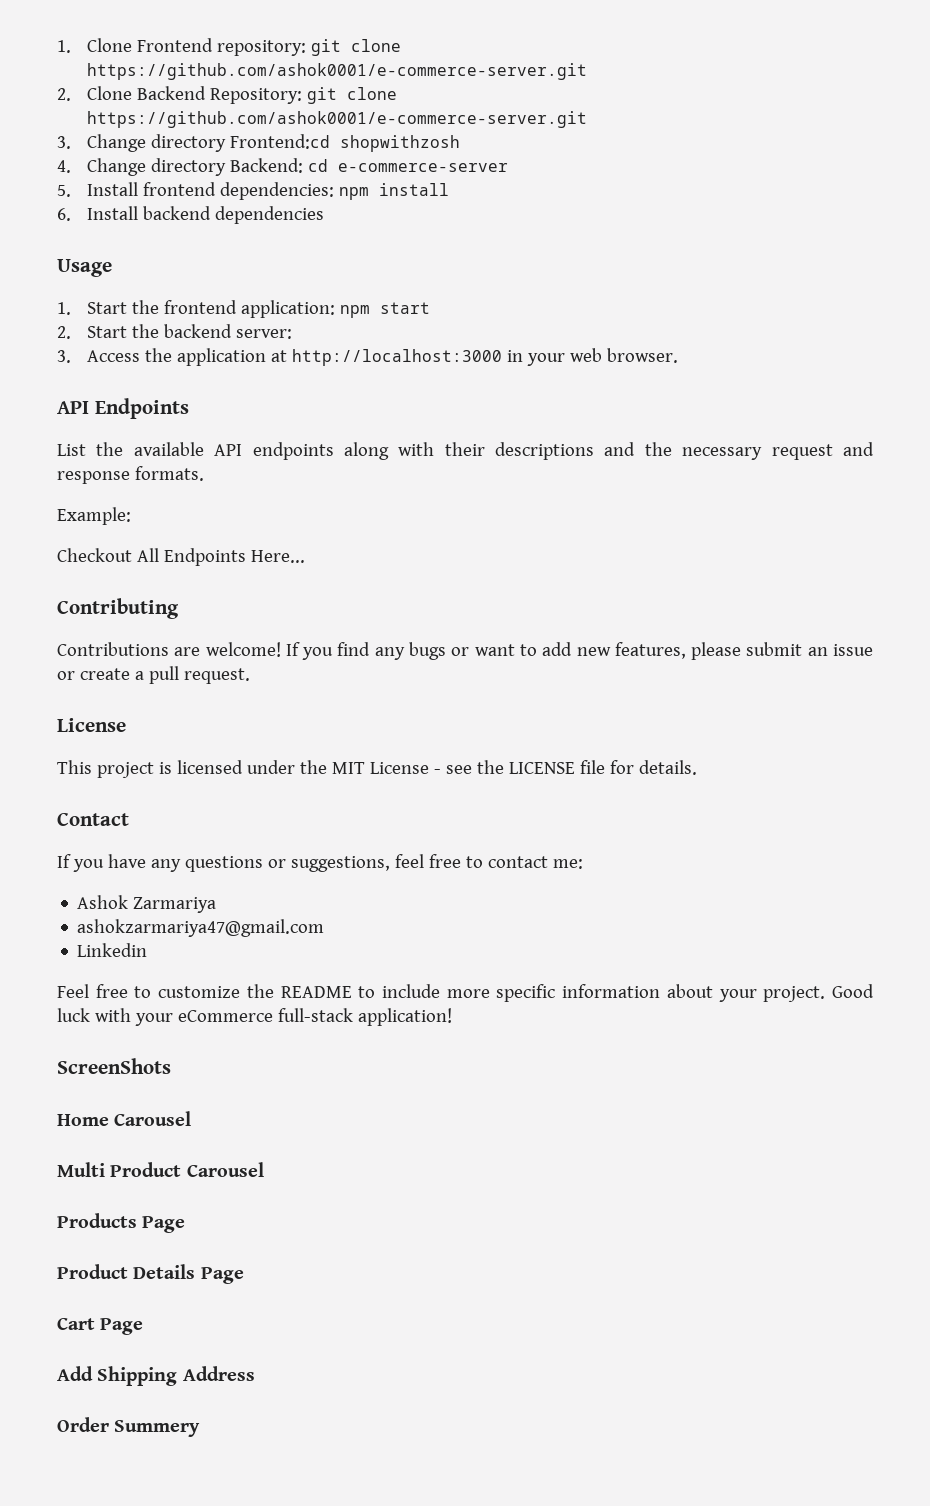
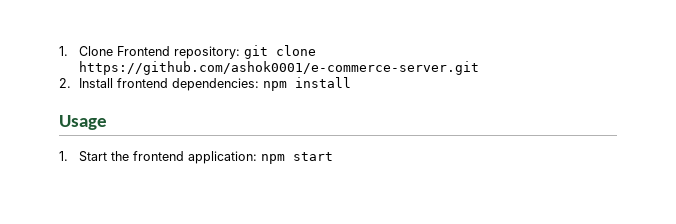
- 2. Clone Backend Repository: git clone https://github.com/ashok0001/e-commerce-server.git
- 3. Change directory Frontend:cd shopwithzosh
- 4. Change directory Backend: cd e-commerce-server
- 5. Install frontend dependencies: npm install
+ 2. Install frontend dependencies: npm install
- 6. Install backend dependencies
- 2. Start the backend server:
- 3. Access the application at http://localhost:3000 in your web browser.
- API Endpoints
- List the available API endpoints along with their descriptions and the necessary request and response formats.
- Example:
- Checkout All Endpoints Here...
- Contributing
- Contributions are welcome! If you find any bugs or want to add new features, please submit an issue or create a pull request.
- License
- This project is licensed under the MIT License - see the LICENSE file for details.
- Contact
- If you have any questions or suggestions, feel free to contact me:
- Ashok Zarmariya
- ashokzarmariya47@gmail.com
- Linkedin
- Feel free to customize the README to include more specific information about your project. Good luck with your eCommerce full-stack application!
- ScreenShots
- Home Carousel
- Multi Product Carousel
- Products Page
- Product Details Page
- Cart Page
- Add Shipping Address
- Order Summery

